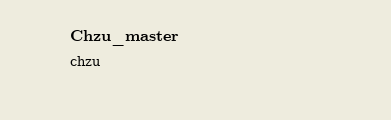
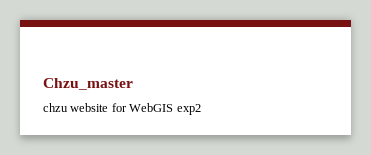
- chzu
+ chzu website for WebGIS exp2

